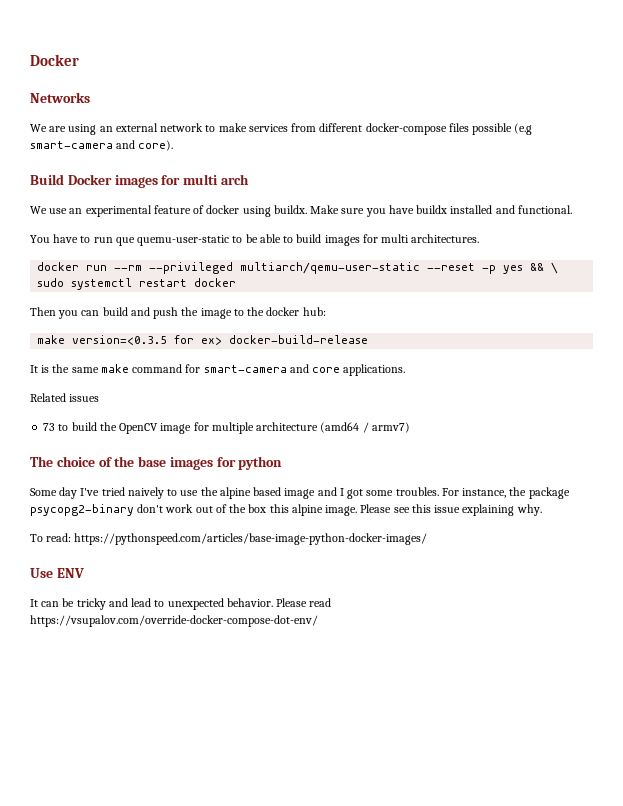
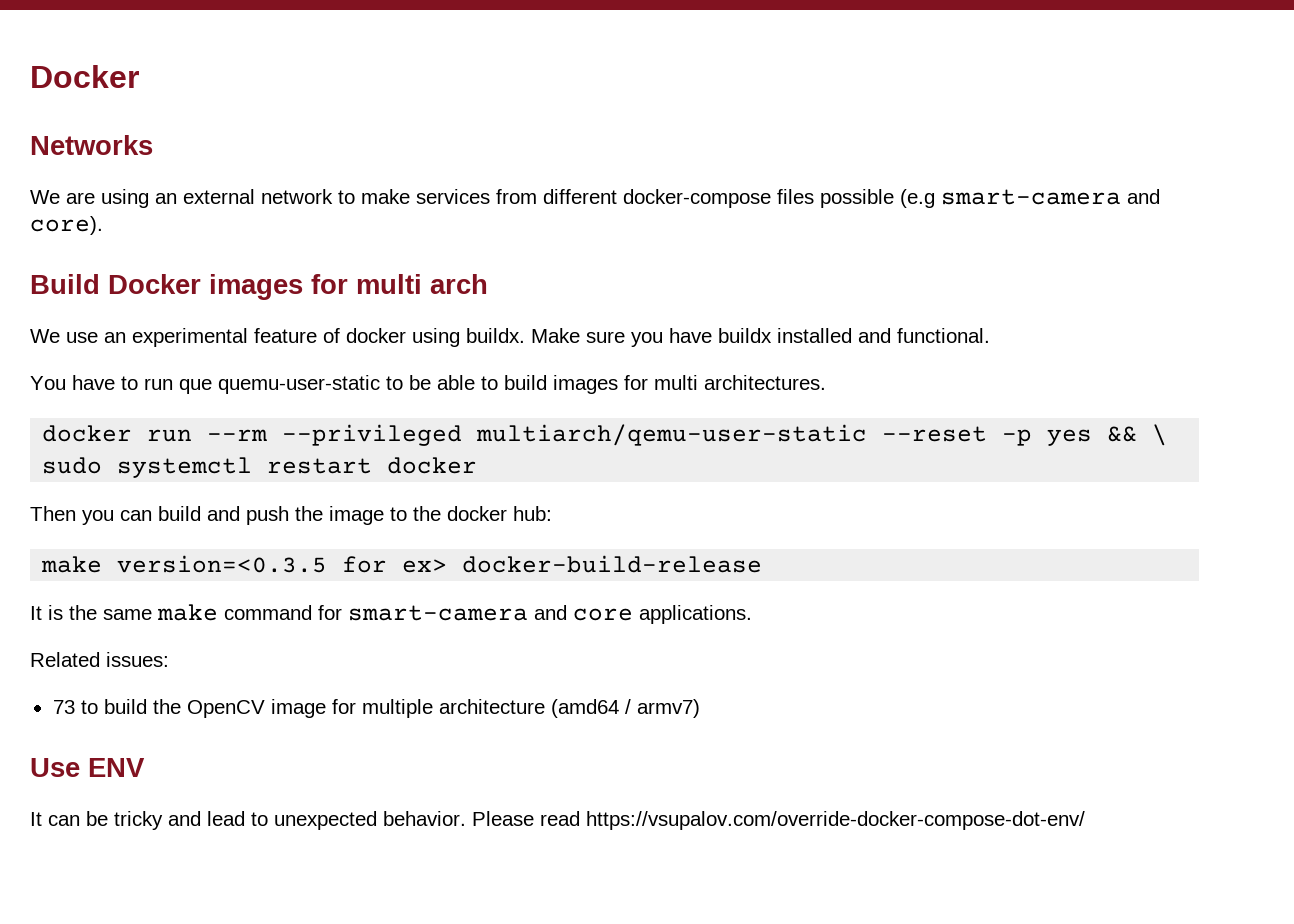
- Related issues
+ Related issues:
- The choice of the base images for python
- Some day I've tried naively to use the alpine based image and I got some troubles. For instance, the package psycopg2-binary don't work out of the box this alpine image. Please see this issue explaining why.
- To read: https://pythonspeed.com/articles/base-image-python-docker-images/

